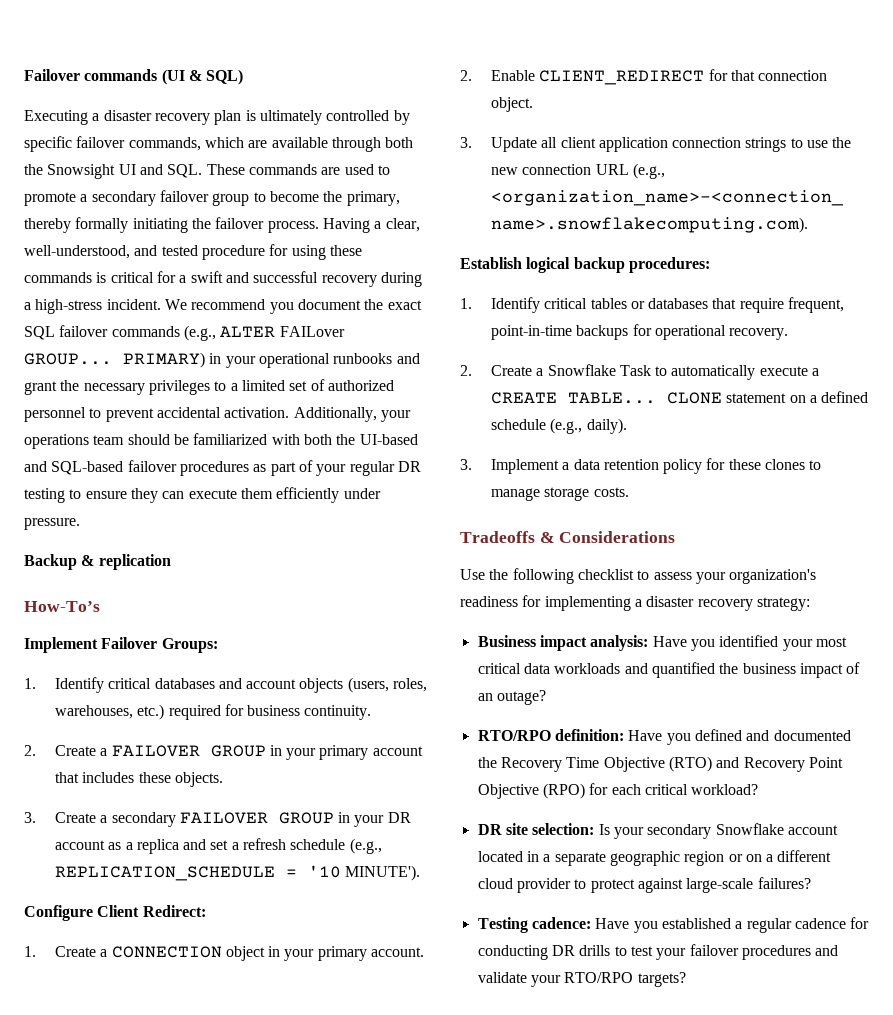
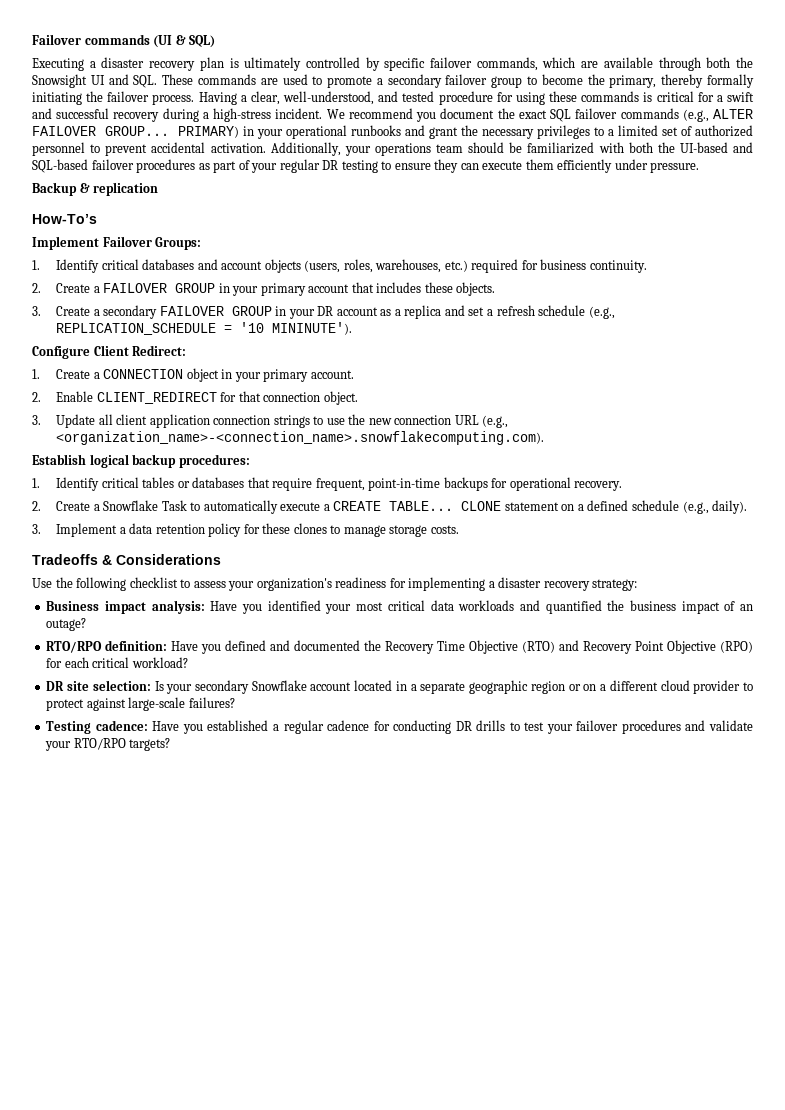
- We recommend you document the exact SQL failover commands (e.g., ALTER FAILover GROUP...
+ We recommend you document the exact SQL failover commands (e.g., ALTER FAILOVER GROUP...
- 3. Create a secondary FAILOVER GROUP in your DR account as a replica and set a refresh schedule (e.g., REPLICATION_SCHEDULE = '10 MINUTE').
+ 3. Create a secondary FAILOVER GROUP in your DR account as a replica and set a refresh schedule (e.g., REPLICATION_SCHEDULE = '10 MININUTE').

